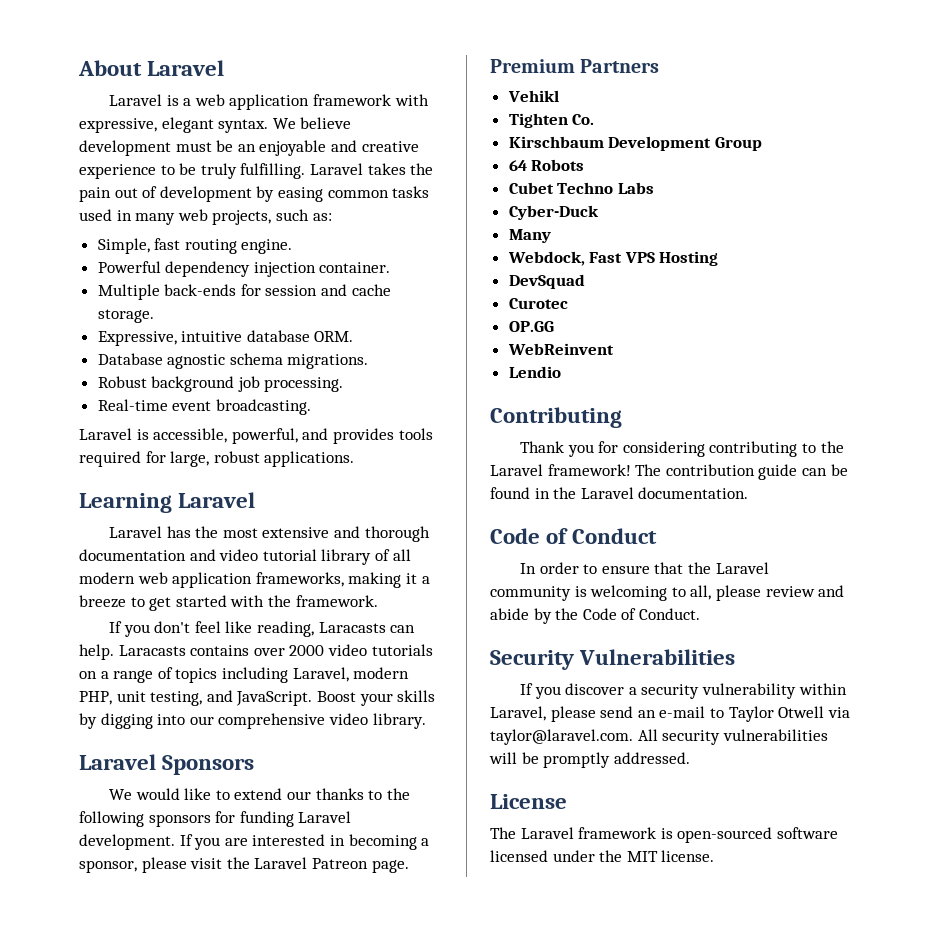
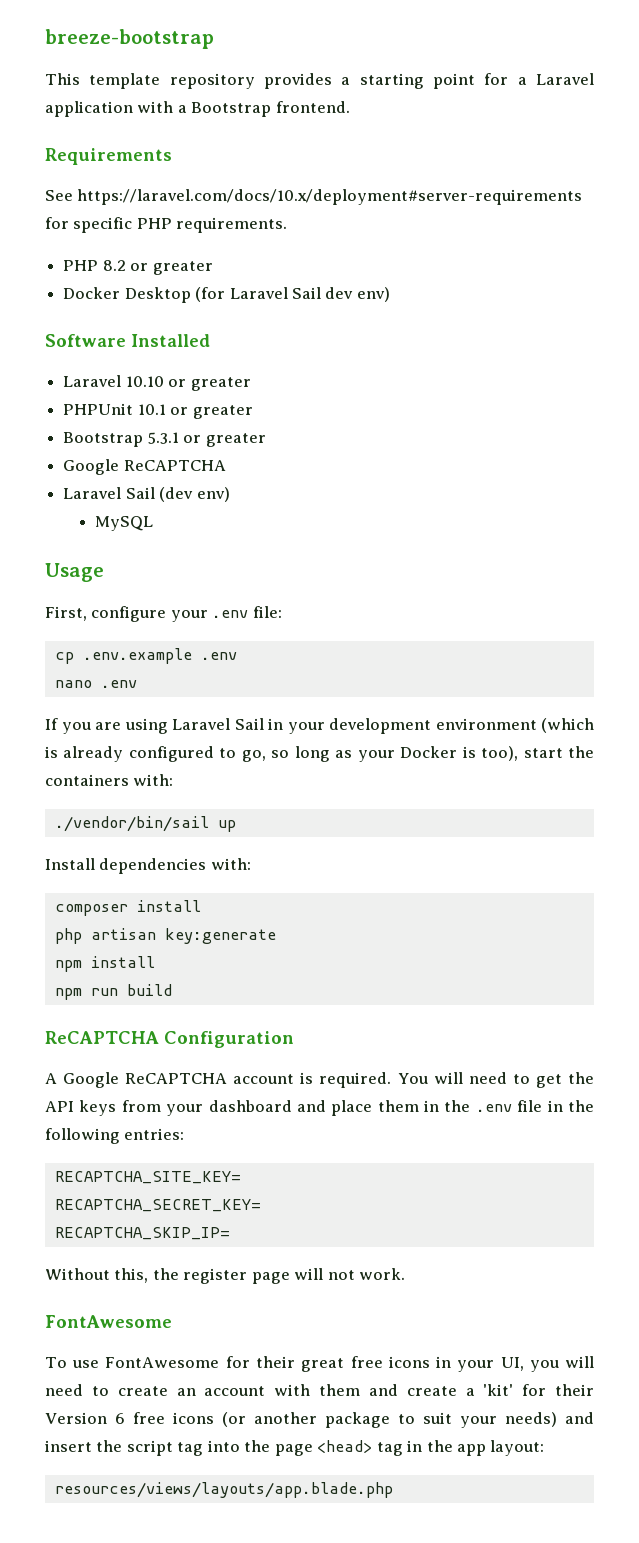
- About Laravel
- Laravel is a web application framework with expressive, elegant syntax. We believe development must be an enjoyable and creative experience to be truly fulfilling. Laravel takes the pain out of development by easing common tasks used in many web projects, such as:
- Simple, fast routing engine.
- Powerful dependency injection container.
- Multiple back-ends for session and cache storage.
- Expressive, intuitive database ORM.
- Database agnostic schema migrations.
- Robust background job processing.
- Real-time event broadcasting.
- Laravel is accessible, powerful, and provides tools required for large, robust applications.
- Learning Laravel
- Laravel has the most extensive and thorough documentation and video tutorial library of all modern web application frameworks, making it a breeze to get started with the framework.
- If you don't feel like reading, Laracasts can help. Laracasts contains over 2000 video tutorials on a range of topics including Laravel, modern PHP, unit testing, and JavaScript. Boost your skills by digging into our comprehensive video library.
- Laravel Sponsors
- We would like to extend our thanks to the following sponsors for funding Laravel development. If you are interested in becoming a sponsor, please visit the Laravel Patreon page.
- Premium Partners
- Vehikl
- Tighten Co.
- Kirschbaum Development Group
- 64 Robots
- Cubet Techno Labs
- Cyber-Duck
- Many
- Webdock, Fast VPS Hosting
- DevSquad
- Curotec
- OP.GG
- WebReinvent
- Lendio
- Contributing
- Thank you for considering contributing to the Laravel framework! The contribution guide can be found in the Laravel documentation.
- Code of Conduct
- In order to ensure that the Laravel community is welcoming to all, please review and abide by the Code of Conduct.
- Security Vulnerabilities
- If you discover a security vulnerability within Laravel, please send an e-mail to Taylor Otwell via taylor@laravel.com. All security vulnerabilities will be promptly addressed.
- License
- The Laravel framework is open-sourced software licensed under the MIT license.
+ breeze-bootstrap
+ This template repository provides a starting point for a Laravel application with a Bootstrap frontend.
+ Requirements
+ See https://laravel.com/docs/10.x/deployment#server-requirements for specific PHP requirements.
+ PHP 8.2 or greater
+ Docker Desktop (for Laravel Sail dev env)
+ Software Installed
+ Laravel 10.10 or greater
+ PHPUnit 10.1 or greater
+ Bootstrap 5.3.1 or greater
+ Google ReCAPTCHA
+ Laravel Sail (dev env)
+ MySQL
+ Usage
+ First, configure your .env file:
+ cp .env.example .env
+ nano .env
+ If you are using Laravel Sail in your development environment (which is already configured to go, so long as your Docker is too), start the containers with:
+ ./vendor/bin/sail up
+ Install dependencies with:
+ composer install
+ php artisan key:generate
+ npm install
+ npm run build
+ ReCAPTCHA Configuration
+ A Google ReCAPTCHA account is required. You will need to get the API keys from your dashboard and place them in the .env file in the following entries:
+ RECAPTCHA_SITE_KEY=
+ RECAPTCHA_SECRET_KEY=
+ RECAPTCHA_SKIP_IP=
+ Without this, the register page will not work.
+ FontAwesome
+ To use FontAwesome for their great free icons in your UI, you will need to create an account with them and create a 'kit' for their Version 6 free icons (or another package to suit your needs) and insert the script tag into the page <head> tag in the app layout:
+ resources/views/layouts/app.blade.php

